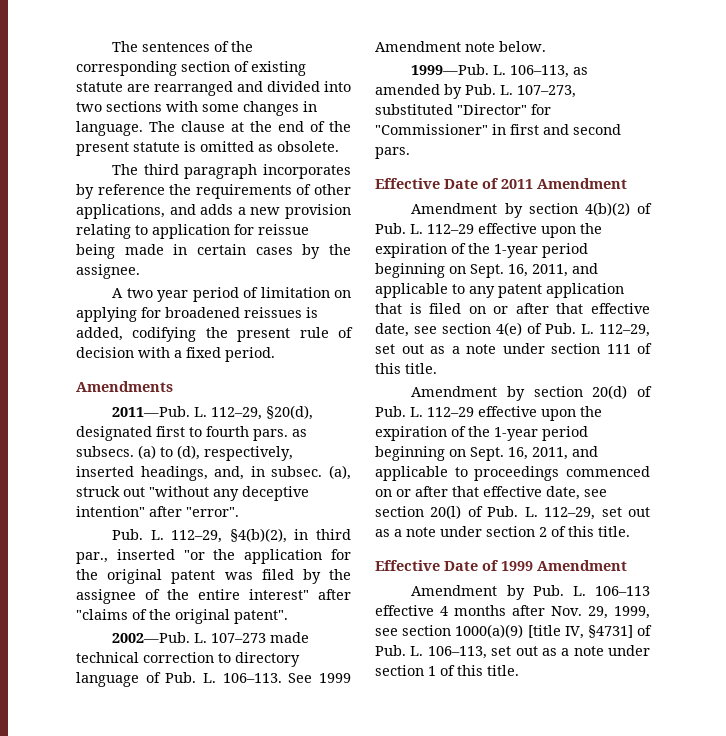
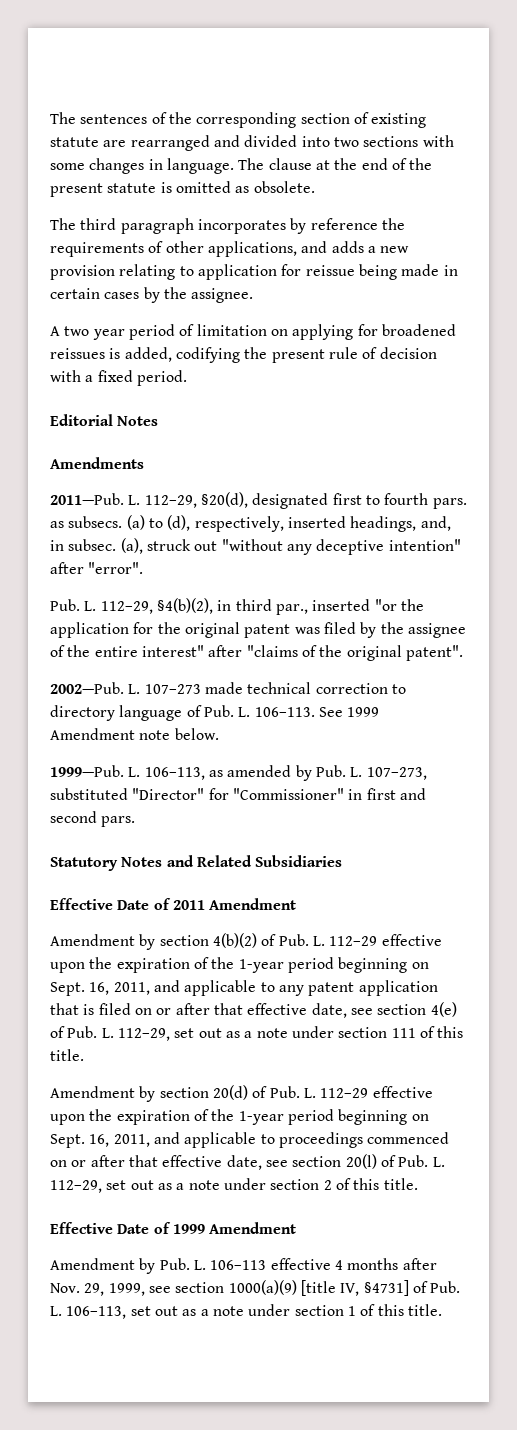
+ Editorial Notes
+ Statutory Notes and Related Subsidiaries

